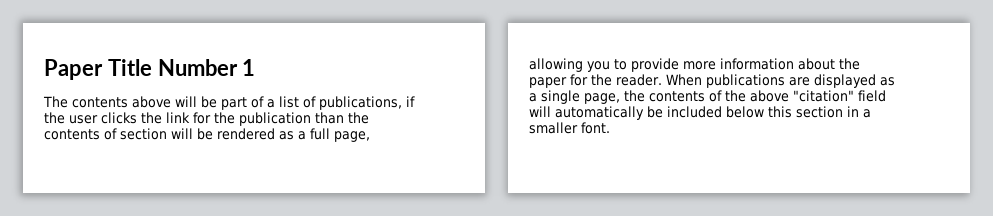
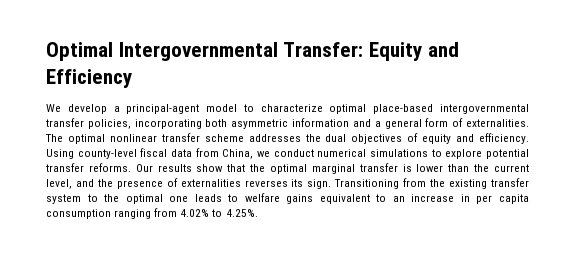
- Paper Title Number 1
- The contents above will be part of a list of publications, if the user clicks the link for the publication than the contents of section will be rendered as a full page, allowing you to provide more information about the paper for the reader. When publications are displayed as a single page, the contents of the above "citation" field will automatically be included below this section in a smaller font.
+ Optimal Intergovernmental Transfer: Equity and Efficiency
+ We develop a principal-agent model to characterize optimal place-based intergovernmental transfer policies, incorporating both asymmetric information and a general form of externalities. The optimal nonlinear transfer scheme addresses the dual objectives of equity and efficiency. Using county-level fiscal data from China, we conduct numerical simulations to explore potential transfer reforms. Our results show that the optimal marginal transfer is lower than the current level, and the presence of externalities reverses its sign. Transitioning from the existing transfer system to the optimal one leads to welfare gains equivalent to an increase in per capita consumption ranging from 4.02% to 4.25%.

